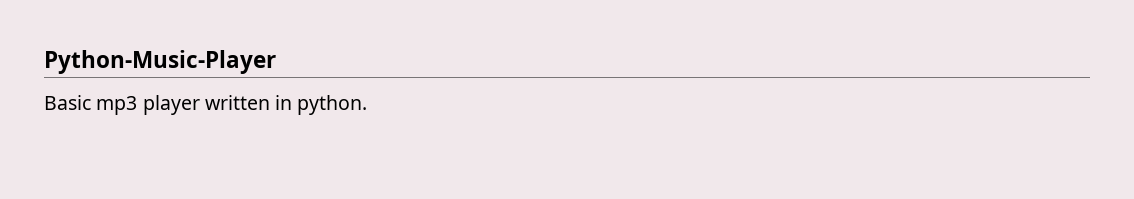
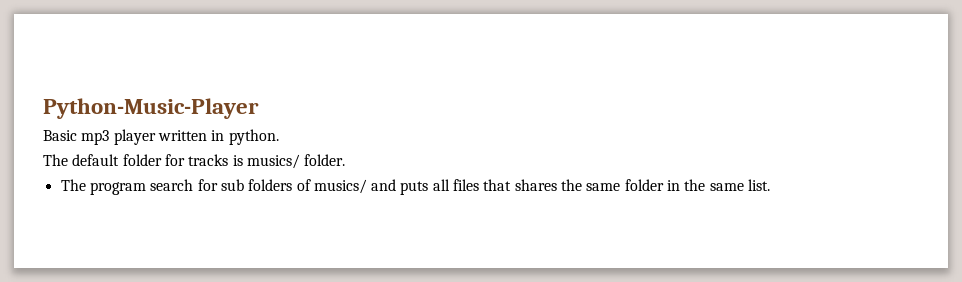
+ The default folder for tracks is musics/ folder.
+ The program search for sub folders of musics/ and puts all files that shares the same folder in the same list.

